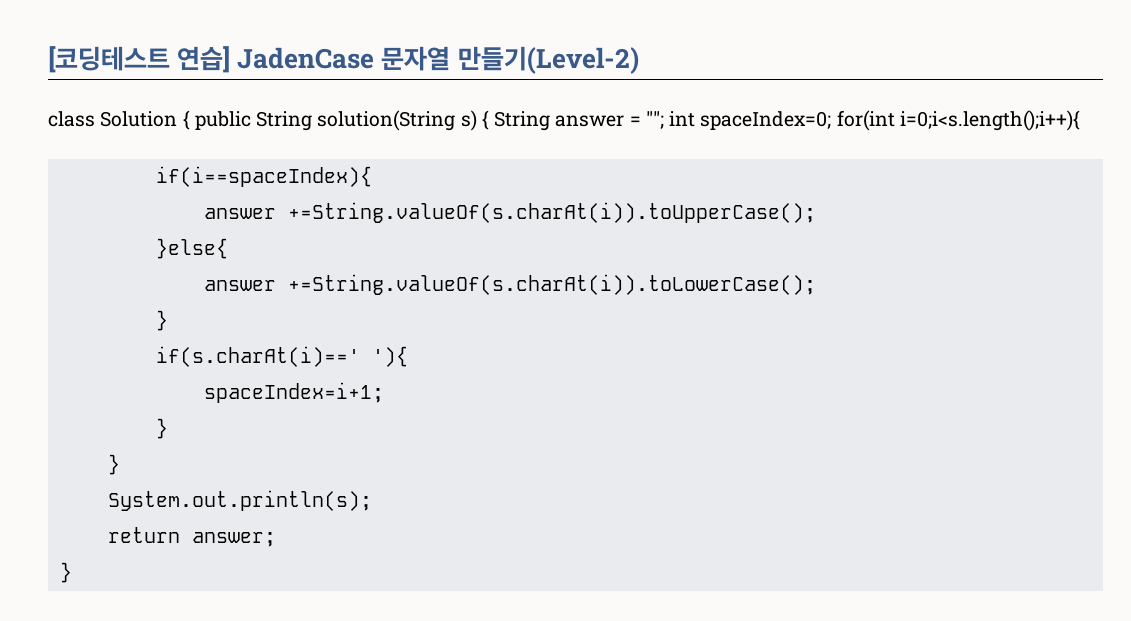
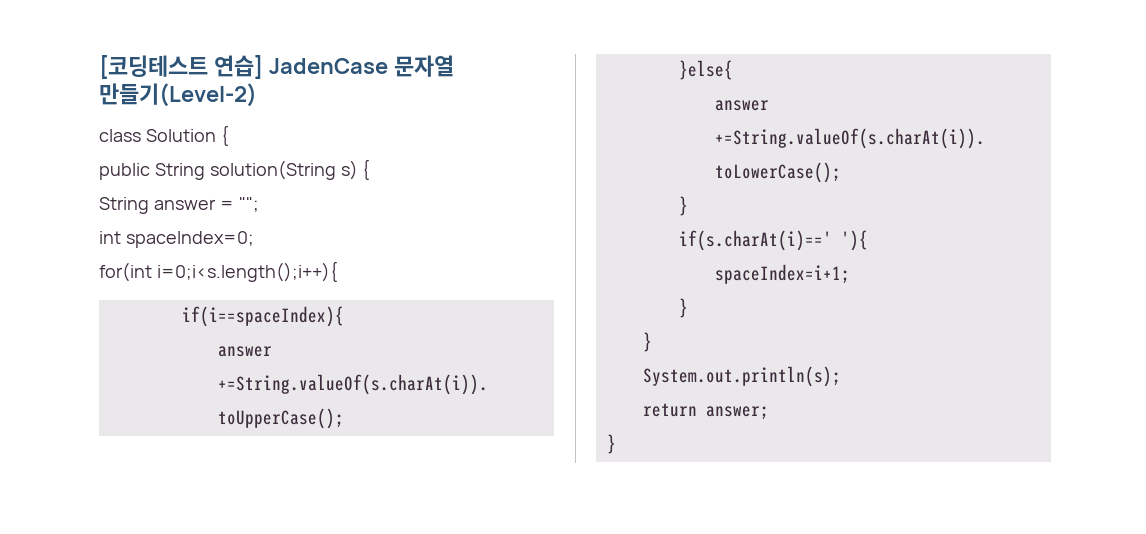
- class Solution { public String solution(String s) { String answer = ""; int spaceIndex=0; for(int i=0;i<s.length();i++){
+ class Solution {
+ public String solution(String s) {
+ String answer = "";
+ int spaceIndex=0;
+ for(int i=0;i<s.length();i++){

